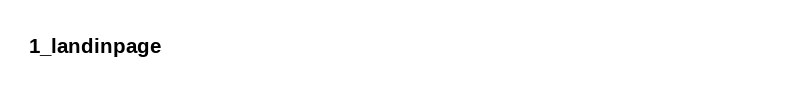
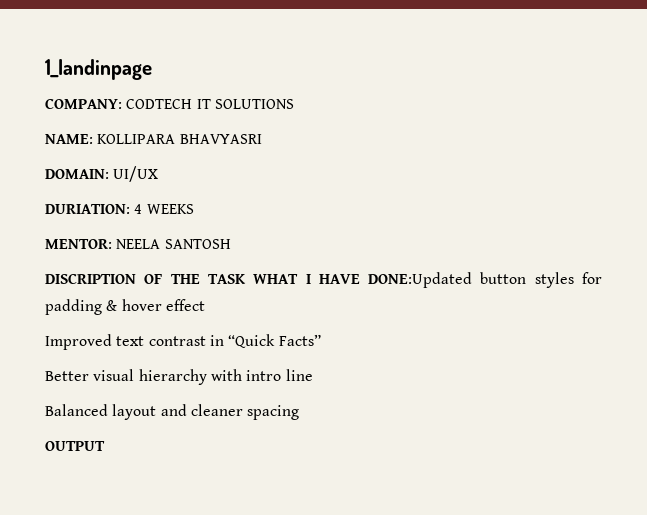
+ COMPANY: CODTECH IT SOLUTIONS
+ NAME: KOLLIPARA BHAVYASRI
+ DOMAIN: UI/UX
+ DURIATION: 4 WEEKS
+ MENTOR: NEELA SANTOSH
+ DISCRIPTION OF THE TASK WHAT I HAVE DONE:Updated button styles for padding & hover effect
+ Improved text contrast in “Quick Facts”
+ Better visual hierarchy with intro line
+ Balanced layout and cleaner spacing
+ OUTPUT

